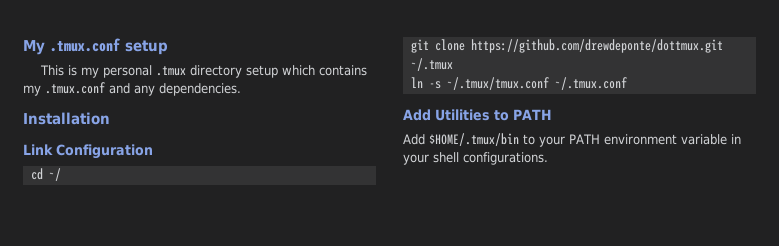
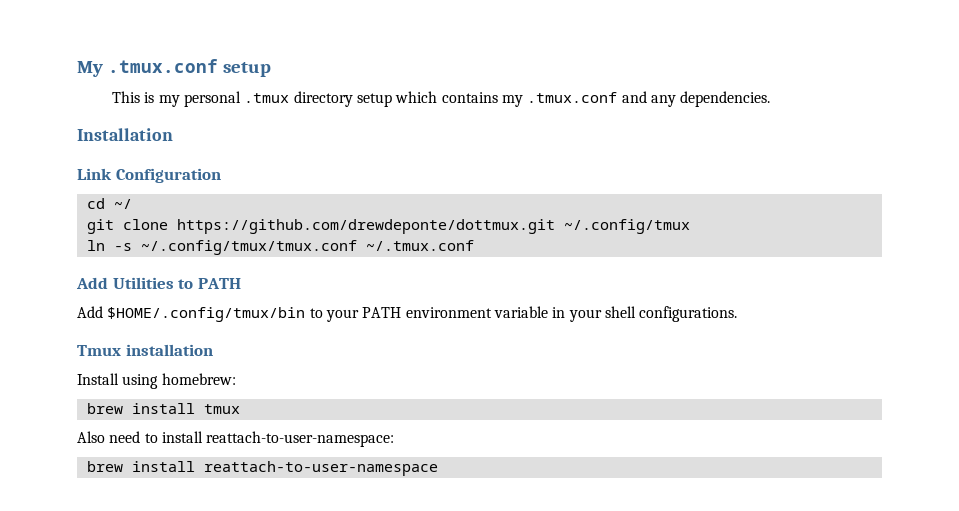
- git clone https://github.com/drewdeponte/dottmux.git ~/.tmux
+ git clone https://github.com/drewdeponte/dottmux.git ~/.config/tmux
- ln -s ~/.tmux/tmux.conf ~/.tmux.conf
+ ln -s ~/.config/tmux/tmux.conf ~/.tmux.conf
- Add $HOME/.tmux/bin to your PATH environment variable in your shell configurations.
+ Add $HOME/.config/tmux/bin to your PATH environment variable in your shell configurations.
+ Tmux installation
+ Install using homebrew:
+ brew install tmux
+ Also need to install reattach-to-user-namespace:
+ brew install reattach-to-user-namespace

